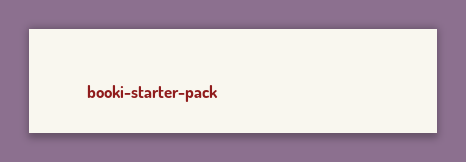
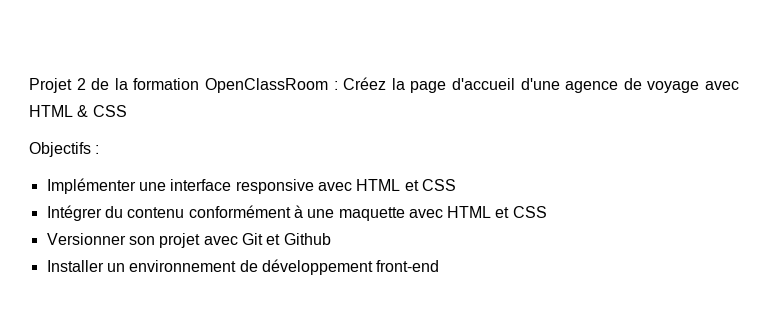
- booki-starter-pack
+ Projet 2 de la formation OpenClassRoom : Créez la page d'accueil d'une agence de voyage avec HTML & CSS
+ Objectifs :
+ Implémenter une interface responsive avec HTML et CSS
+ Intégrer du contenu conformément à une maquette avec HTML et CSS
+ Versionner son projet avec Git et Github
+ Installer un environnement de développement front-end

